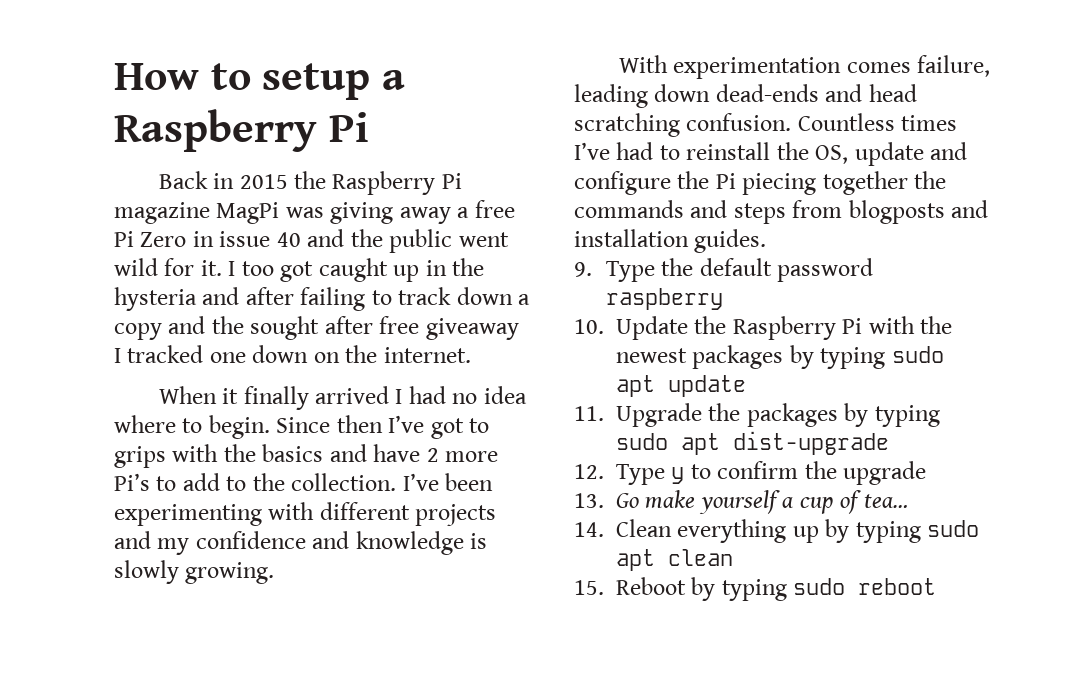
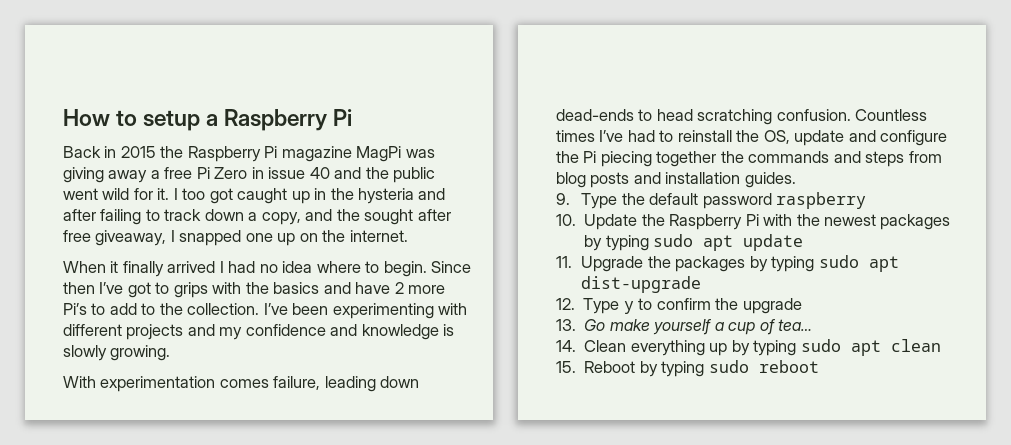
- I too got caught up in the hysteria and after failing to track down a copy and the sought after free giveaway I tracked one down on the internet.
+ I too got caught up in the hysteria and after failing to track down a copy, and the sought after free giveaway, I snapped one up on the internet.
- With experimentation comes failure, leading down dead-ends and head scratching confusion.
+ With experimentation comes failure, leading down dead-ends to head scratching confusion.
- Countless times I’ve had to reinstall the OS, update and configure the Pi piecing together the commands and steps from blogposts and installation guides.
+ Countless times I’ve had to reinstall the OS, update and configure the Pi piecing together the commands and steps from blog posts and installation guides.

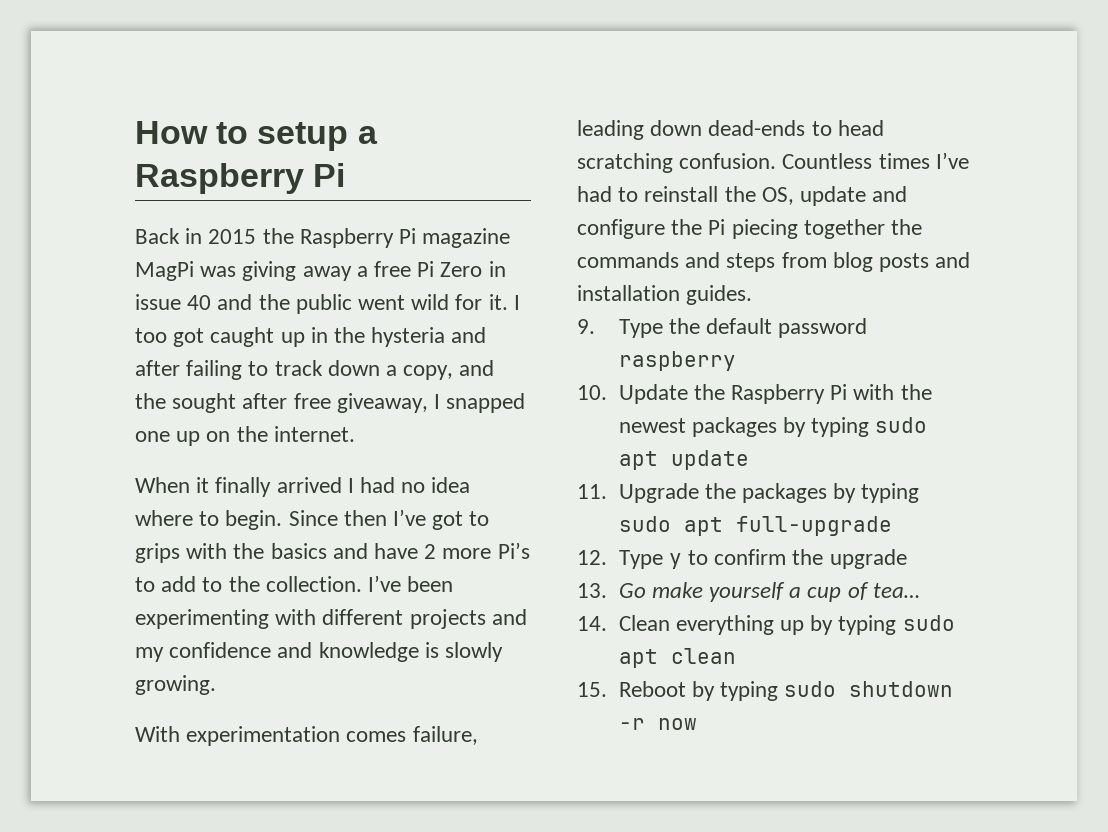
- 11. Upgrade the packages by typing sudo apt dist-upgrade
+ 11. Upgrade the packages by typing sudo apt full-upgrade
- 15. Reboot by typing sudo reboot
+ 15. Reboot by typing sudo shutdown -r now

